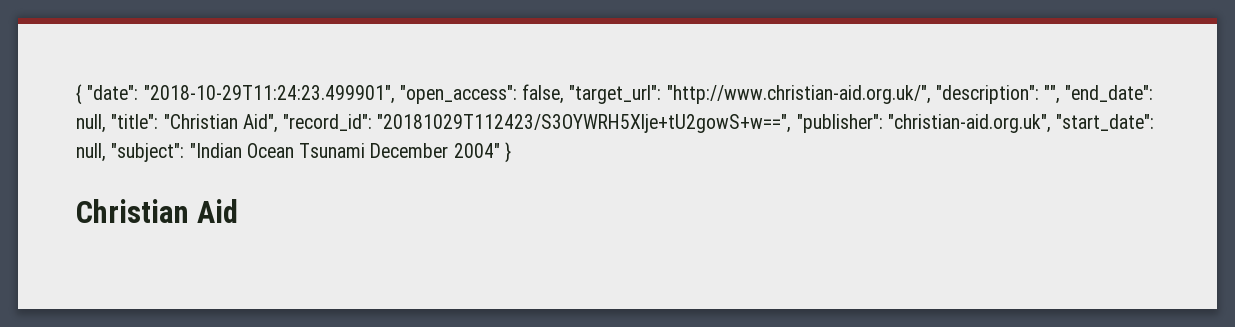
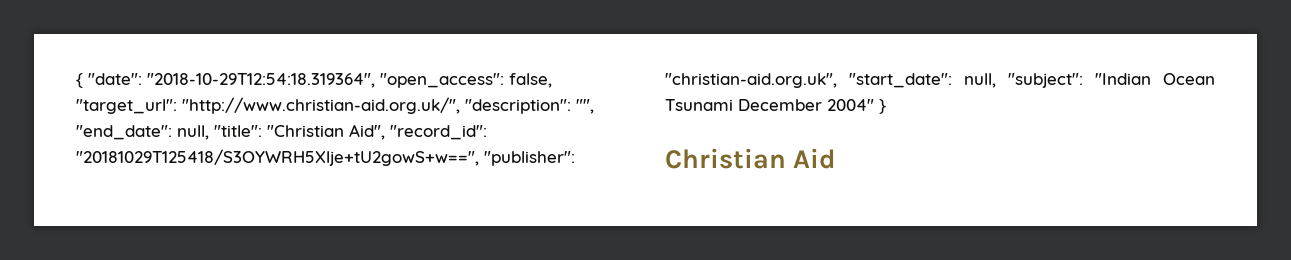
- { "date": "2018-10-29T11:24:23.499901", "open_access": false, "target_url": "http://www.christian-aid.org.uk/", "description": "", "end_date": null, "title": "Christian Aid", "record_id": "20181029T112423/S3OYWRH5Xlje+tU2gowS+w==", "publisher": "christian-aid.org.uk", "start_date": null, "subject": "Indian Ocean Tsunami December 2004" }
+ { "date": "2018-10-29T12:54:18.319364", "open_access": false, "target_url": "http://www.christian-aid.org.uk/", "description": "", "end_date": null, "title": "Christian Aid", "record_id": "20181029T125418/S3OYWRH5Xlje+tU2gowS+w==", "publisher": "christian-aid.org.uk", "start_date": null, "subject": "Indian Ocean Tsunami December 2004" }

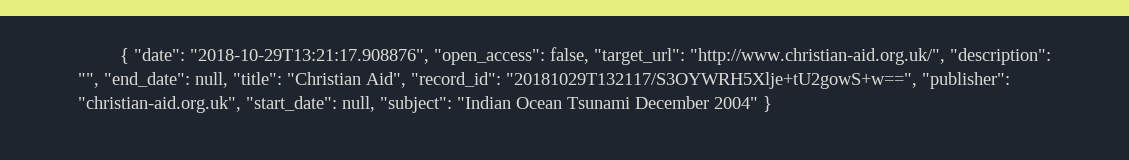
- { "date": "2018-10-29T12:54:18.319364", "open_access": false, "target_url": "http://www.christian-aid.org.uk/", "description": "", "end_date": null, "title": "Christian Aid", "record_id": "20181029T125418/S3OYWRH5Xlje+tU2gowS+w==", "publisher": "christian-aid.org.uk", "start_date": null, "subject": "Indian Ocean Tsunami December 2004" }
+ { "date": "2018-10-29T13:21:17.908876", "open_access": false, "target_url": "http://www.christian-aid.org.uk/", "description": "", "end_date": null, "title": "Christian Aid", "record_id": "20181029T132117/S3OYWRH5Xlje+tU2gowS+w==", "publisher": "christian-aid.org.uk", "start_date": null, "subject": "Indian Ocean Tsunami December 2004" }
- Christian Aid

